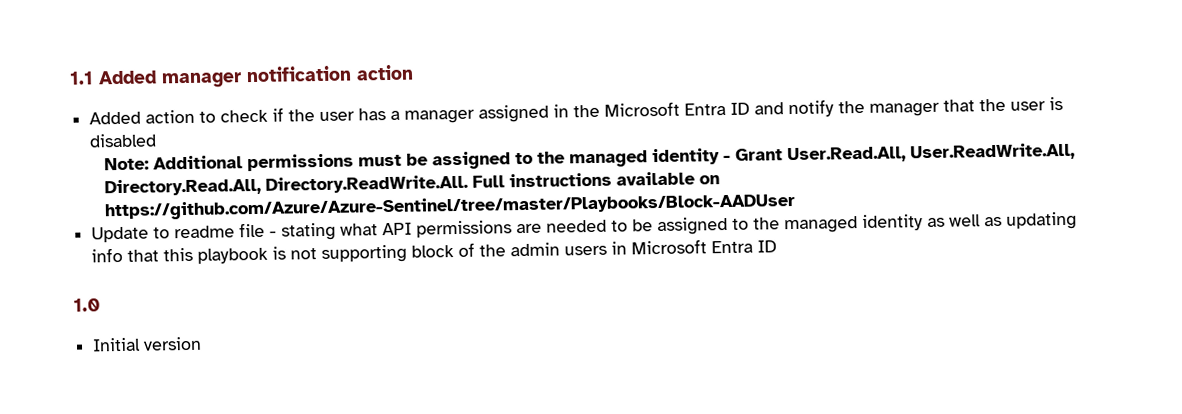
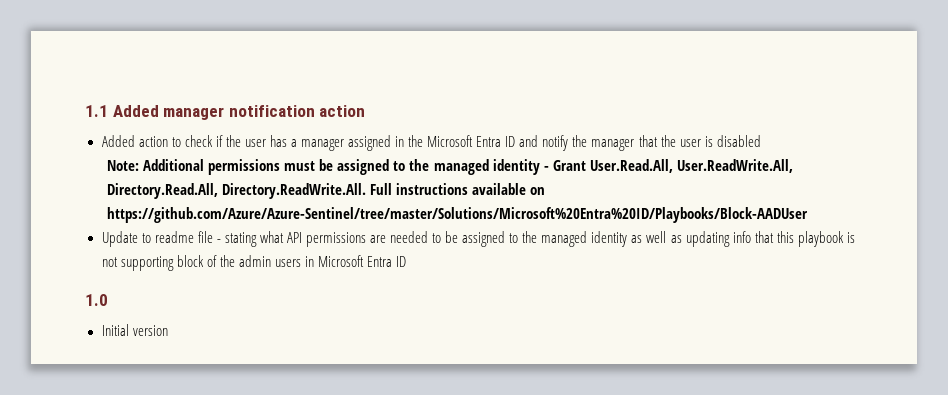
- Note: Additional permissions must be assigned to the managed identity - Grant User.Read.All, User.ReadWrite.All, Directory.Read.All, Directory.ReadWrite.All. Full instructions available on https://github.com/Azure/Azure-Sentinel/tree/master/Playbooks/Block-AADUser
+ Note: Additional permissions must be assigned to the managed identity - Grant User.Read.All, User.ReadWrite.All, Directory.Read.All, Directory.ReadWrite.All. Full instructions available on https://github.com/Azure/Azure-Sentinel/tree/master/Solutions/Microsoft%20Entra%20ID/Playbooks/Block-AADUser

